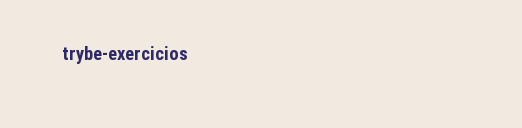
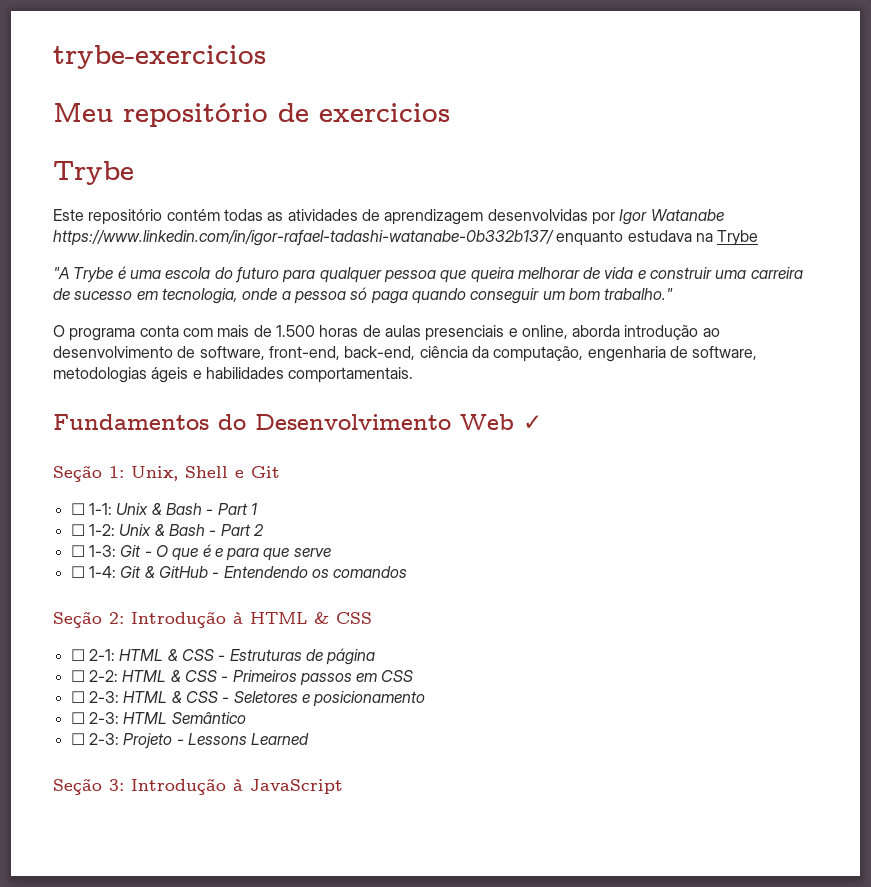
+ Meu repositório de exercicios
+ Trybe
+ Este repositório contém todas as atividades de aprendizagem desenvolvidas por Igor Watanabe https://www.linkedin.com/in/igor-rafael-tadashi-watanabe-0b332b137/ enquanto estudava na Trybe
+ "A Trybe é uma escola do futuro para qualquer pessoa que queira melhorar de vida e construir uma carreira de sucesso em tecnologia, onde a pessoa só paga quando conseguir um bom trabalho."
+ O programa conta com mais de 1.500 horas de aulas presenciais e online, aborda introdução ao desenvolvimento de software, front-end, back-end, ciência da computação, engenharia de software, metodologias ágeis e habilidades comportamentais.
+ Fundamentos do Desenvolvimento Web ✓
+ Seção 1: Unix, Shell e Git
+ ☐ 1-1: Unix & Bash - Part 1
+ ☐ 1-2: Unix & Bash - Part 2
+ ☐ 1-3: Git - O que é e para que serve
+ ☐ 1-4: Git & GitHub - Entendendo os comandos
+ Seção 2: Introdução à HTML & CSS
+ ☐ 2-1: HTML & CSS - Estruturas de página
+ ☐ 2-2: HTML & CSS - Primeiros passos em CSS
+ ☐ 2-3: HTML & CSS - Seletores e posicionamento
+ ☐ 2-3: HTML Semântico
+ ☐ 2-3: Projeto - Lessons Learned
+ Seção 3: Introdução à JavaScript

